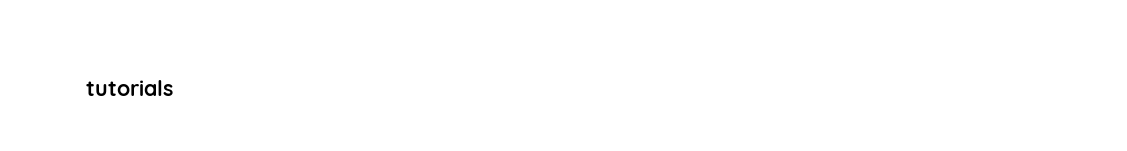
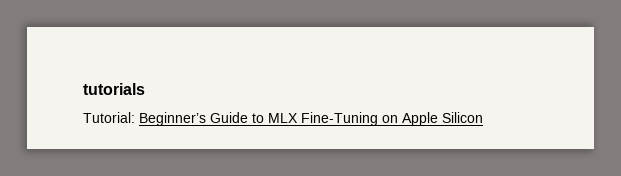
+ Tutorial: Beginner’s Guide to MLX Fine-Tuning on Apple Silicon

